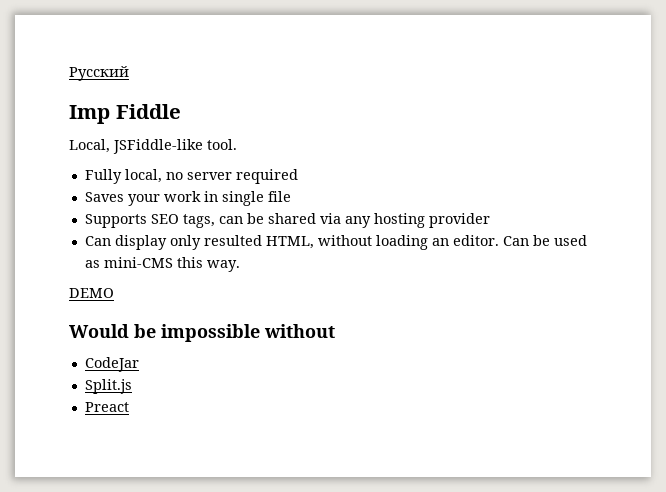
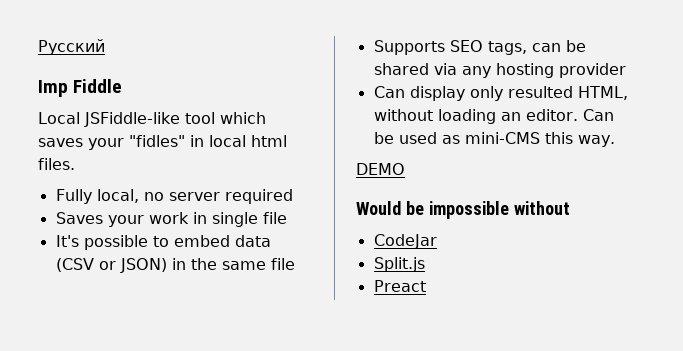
- Local, JSFiddle-like tool.
+ Local JSFiddle-like tool which saves your "fidles" in local html files.
+ It's possible to embed data (CSV or JSON) in the same file

